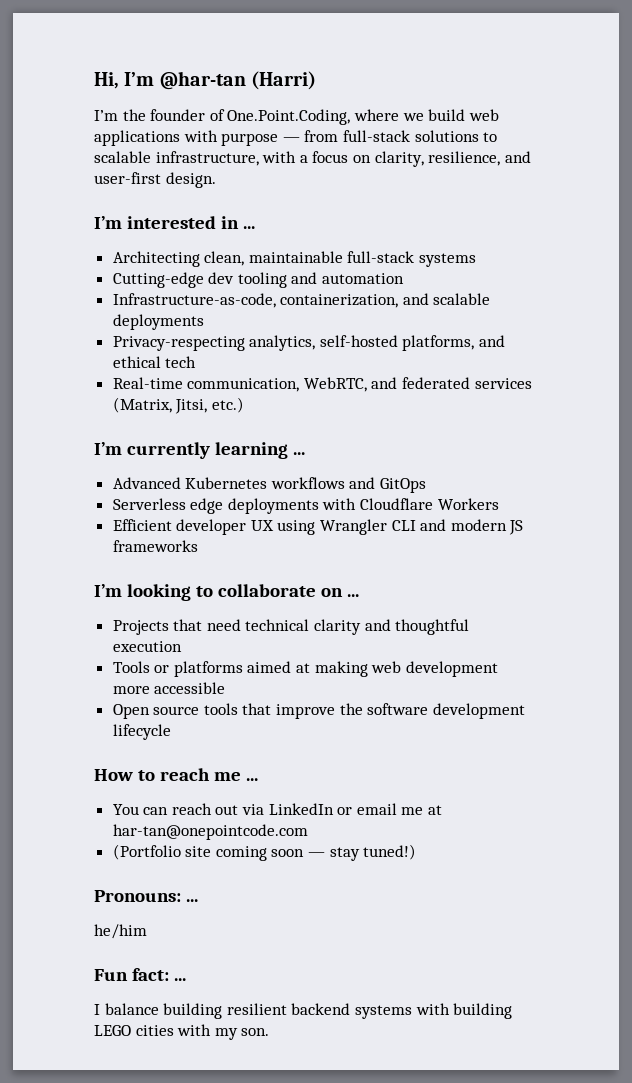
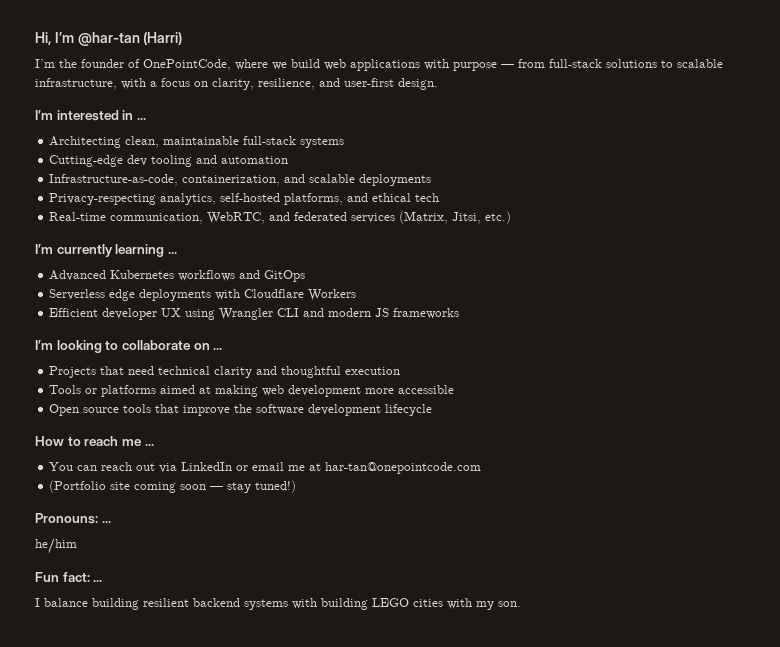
- I’m the founder of One.Point.Coding, where we build web applications with purpose — from full-stack solutions to scalable infrastructure, with a focus on clarity, resilience, and user-first design.
+ I’m the founder of OnePointCode, where we build web applications with purpose — from full-stack solutions to scalable infrastructure, with a focus on clarity, resilience, and user-first design.

